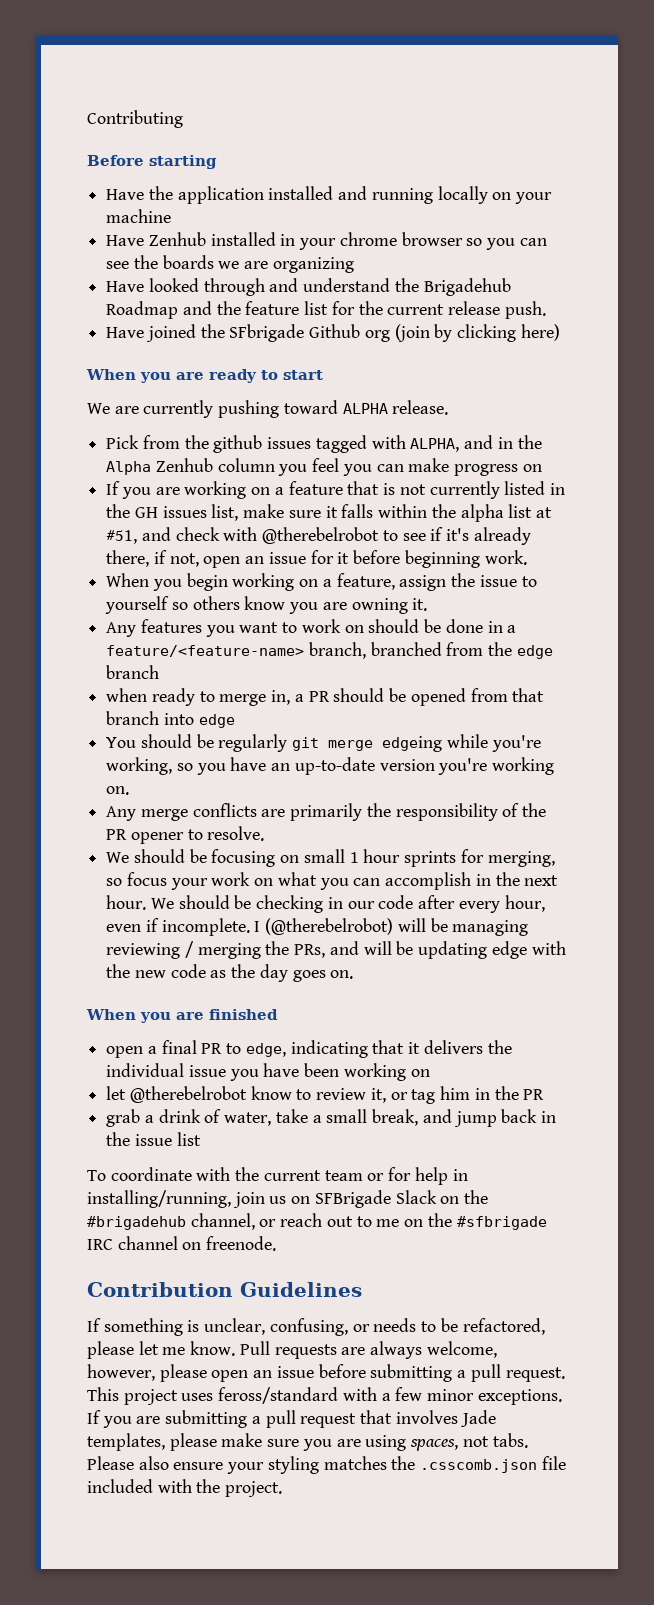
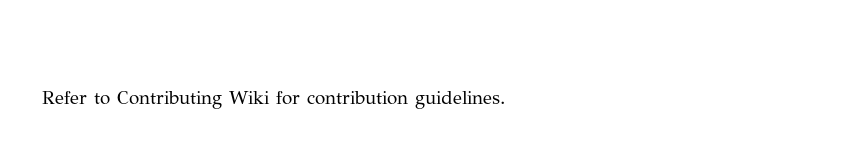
- Contributing
- Before starting
- Have the application installed and running locally on your machine
- Have Zenhub installed in your chrome browser so you can see the boards we are organizing
- Have looked through and understand the Brigadehub Roadmap and the feature list for the current release push.
- Have joined the SFbrigade Github org (join by clicking here)
- When you are ready to start
- We are currently pushing toward ALPHA release.
- Pick from the github issues tagged with ALPHA, and in the Alpha Zenhub column you feel you can make progress on
- If you are working on a feature that is not currently listed in the GH issues list, make sure it falls within the alpha list at #51, and check with @therebelrobot to see if it's already there, if not, open an issue for it before beginning work.
- When you begin working on a feature, assign the issue to yourself so others know you are owning it.
- Any features you want to work on should be done in a feature/<feature-name> branch, branched from the edge branch
- when ready to merge in, a PR should be opened from that branch into edge
- You should be regularly git merge edgeing while you're working, so you have an up-to-date version you're working on.
- Any merge conflicts are primarily the responsibility of the PR opener to resolve.
- We should be focusing on small 1 hour sprints for merging, so focus your work on what you can accomplish in the next hour. We should be checking in our code after every hour, even if incomplete. I (@therebelrobot) will be managing reviewing / merging the PRs, and will be updating edge with the new code as the day goes on.
- When you are finished
- open a final PR to edge, indicating that it delivers the individual issue you have been working on
- let @therebelrobot know to review it, or tag him in the PR
- grab a drink of water, take a small break, and jump back in the issue list
- To coordinate with the current team or for help in installing/running, join us on SFBrigade Slack on the #brigadehub channel, or reach out to me on the #sfbrigade IRC channel on freenode.
- Contribution Guidelines
- If something is unclear, confusing, or needs to be refactored, please let me know. Pull requests are always welcome, however, please open an issue before submitting a pull request. This project uses feross/standard with a few minor exceptions. If you are submitting a pull request that involves Jade templates, please make sure you are using spaces, not tabs. Please also ensure your styling matches the .csscomb.json file included with the project.
+ Refer to Contributing Wiki for contribution guidelines.

